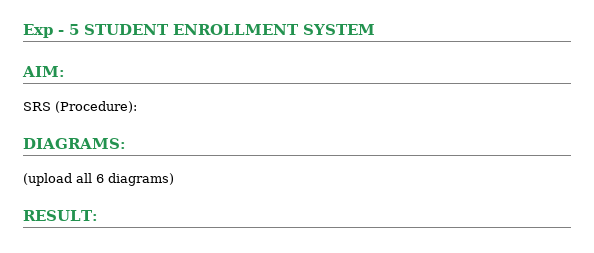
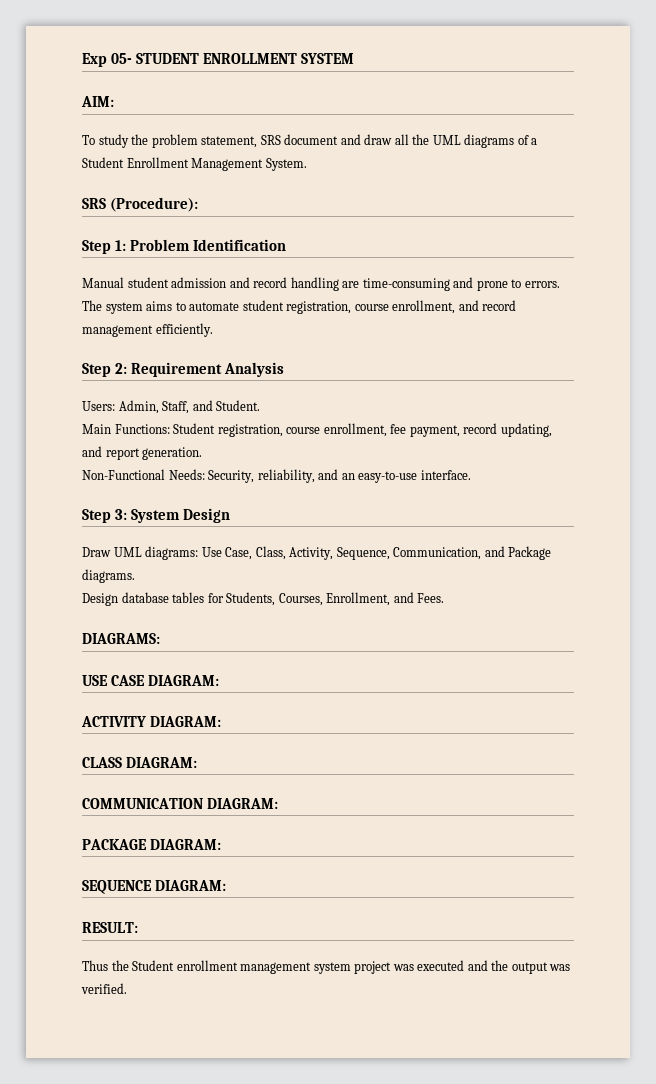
- Exp - 5 STUDENT ENROLLMENT SYSTEM
+ Exp 05- STUDENT ENROLLMENT SYSTEM
+ To study the problem statement, SRS document and draw all the UML diagrams of a Student Enrollment Management System.
  SRS (Procedure):
+ Step 1: Problem Identification
+ Manual student admission and record handling are time-consuming and prone to errors. The system aims to automate student registration, course enrollment, and record management efficiently.
+ Step 2: Requirement Analysis
+ Users: Admin, Staff, and Student.
+ Main Functions: Student registration, course enrollment, fee payment, record updating, and report generation.
+ Non-Functional Needs: Security, reliability, and an easy-to-use interface.
+ Step 3: System Design
+ Draw UML diagrams: Use Case, Class, Activity, Sequence, Communication, and Package diagrams.
+ Design database tables for Students, Courses, Enrollment, and Fees.
  DIAGRAMS:
- (upload all 6 diagrams)
+ USE CASE DIAGRAM:
+ ACTIVITY DIAGRAM:
+ CLASS DIAGRAM:
+ COMMUNICATION DIAGRAM:
+ PACKAGE DIAGRAM:
+ SEQUENCE DIAGRAM:
  RESULT:
+ Thus the Student enrollment management system project was executed and the output was verified.

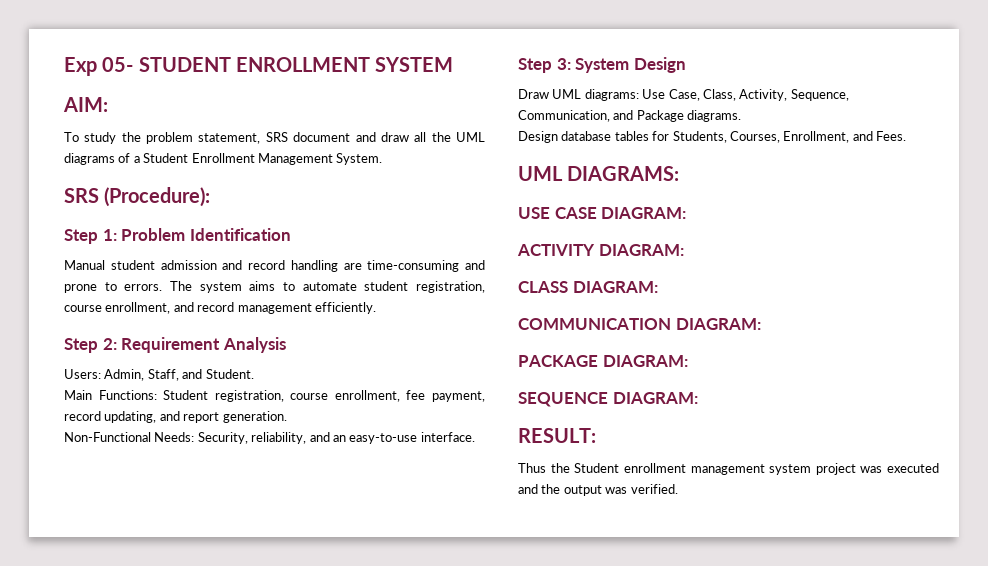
- DIAGRAMS:
+ UML DIAGRAMS:

